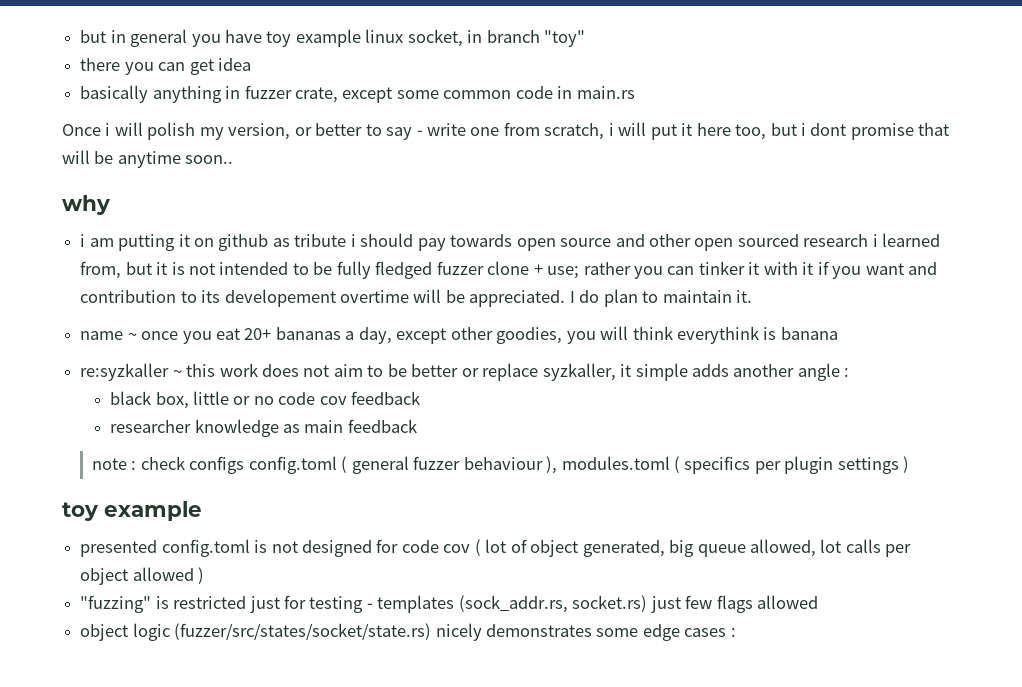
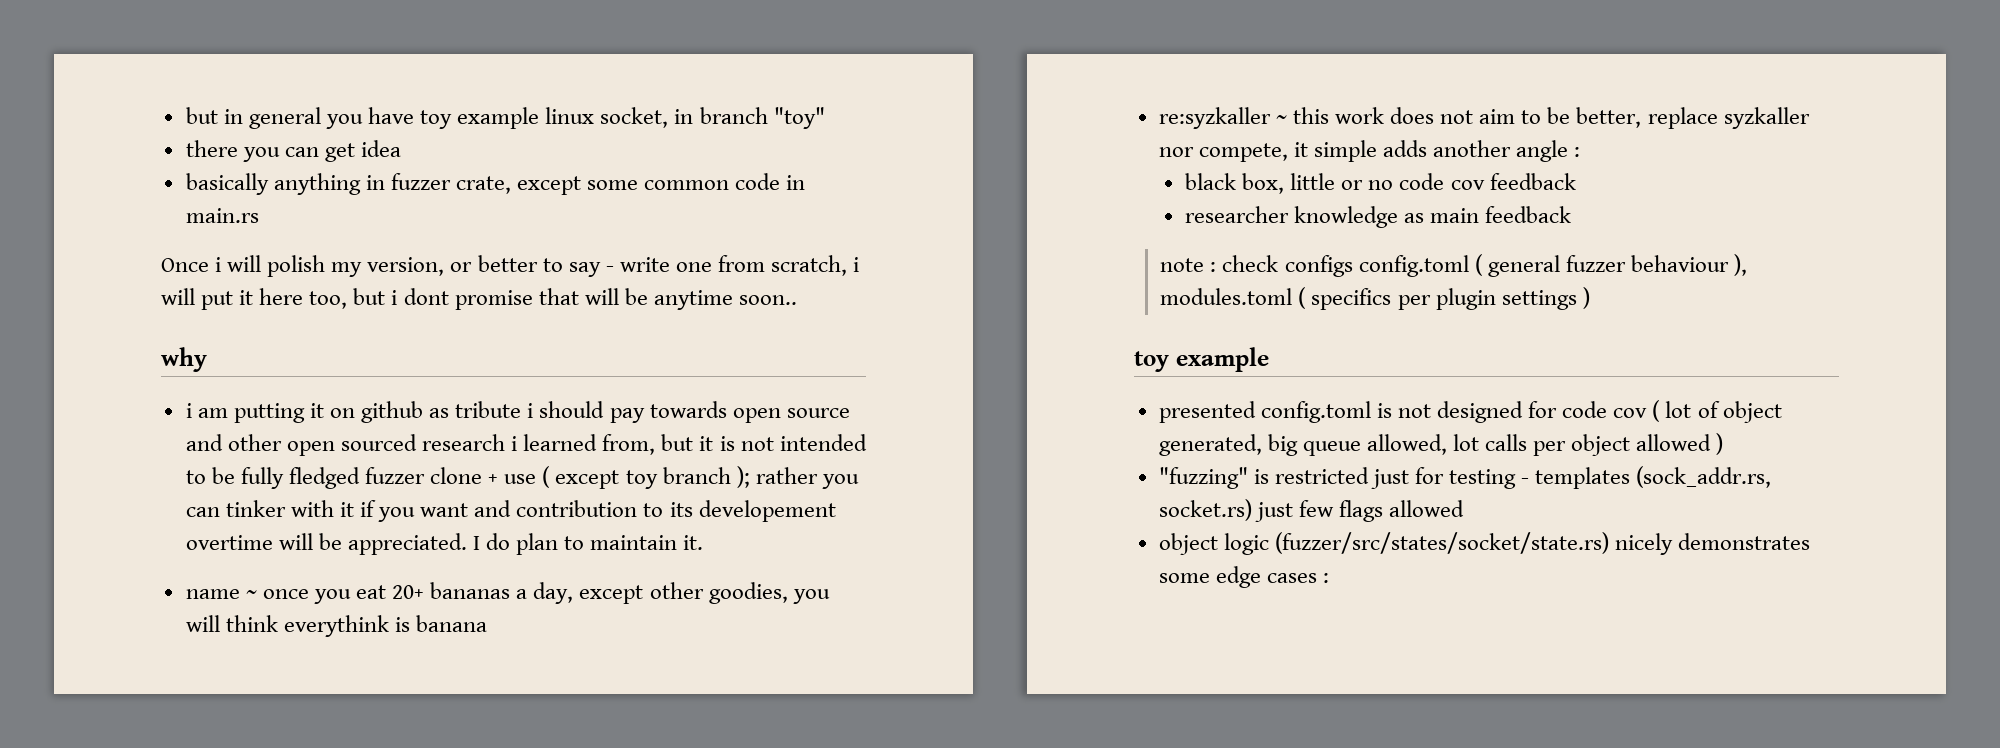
- i am putting it on github as tribute i should pay towards open source and other open sourced research i learned from, but it is not intended to be fully fledged fuzzer clone + use; rather you can tinker it with it if you want and contribution to its developement overtime will be appreciated.
+ i am putting it on github as tribute i should pay towards open source and other open sourced research i learned from, but it is not intended to be fully fledged fuzzer clone + use ( except toy branch ); rather you can tinker with it if you want and contribution to its developement overtime will be appreciated.
- re:syzkaller ~ this work does not aim to be better or replace syzkaller, it simple adds another angle :
+ re:syzkaller ~ this work does not aim to be better, replace syzkaller nor compete, it simple adds another angle :

